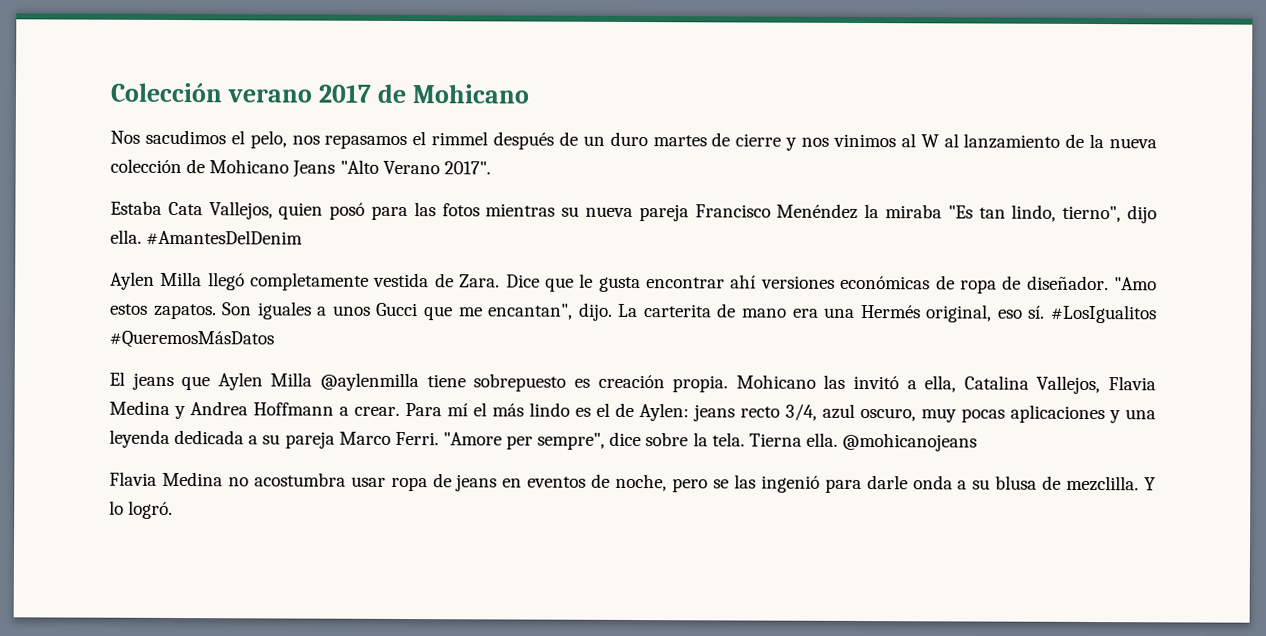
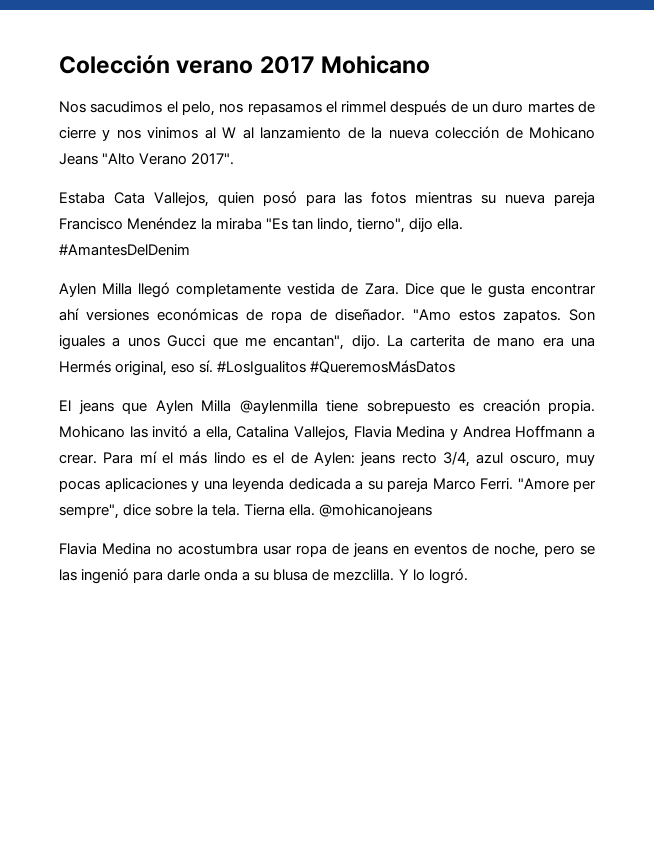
- Colección verano 2017 de Mohicano
+ Colección verano 2017 Mohicano

